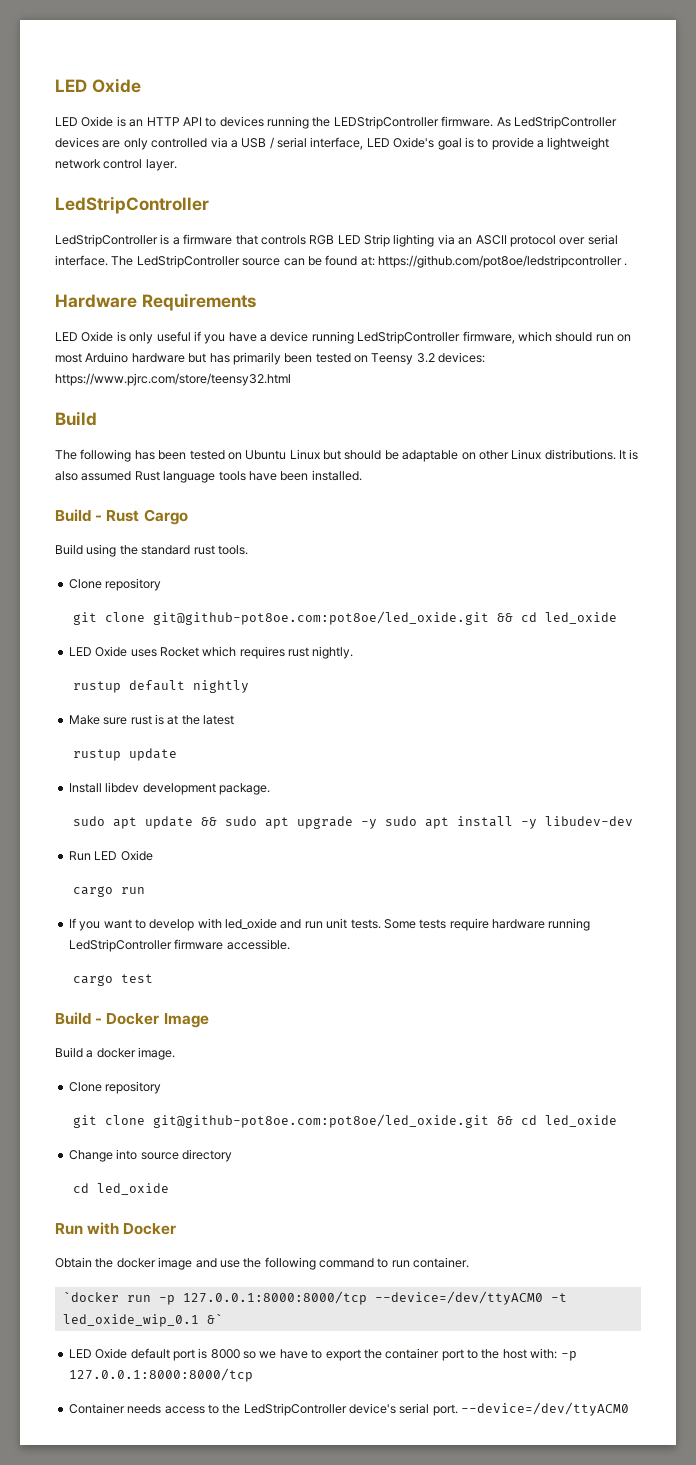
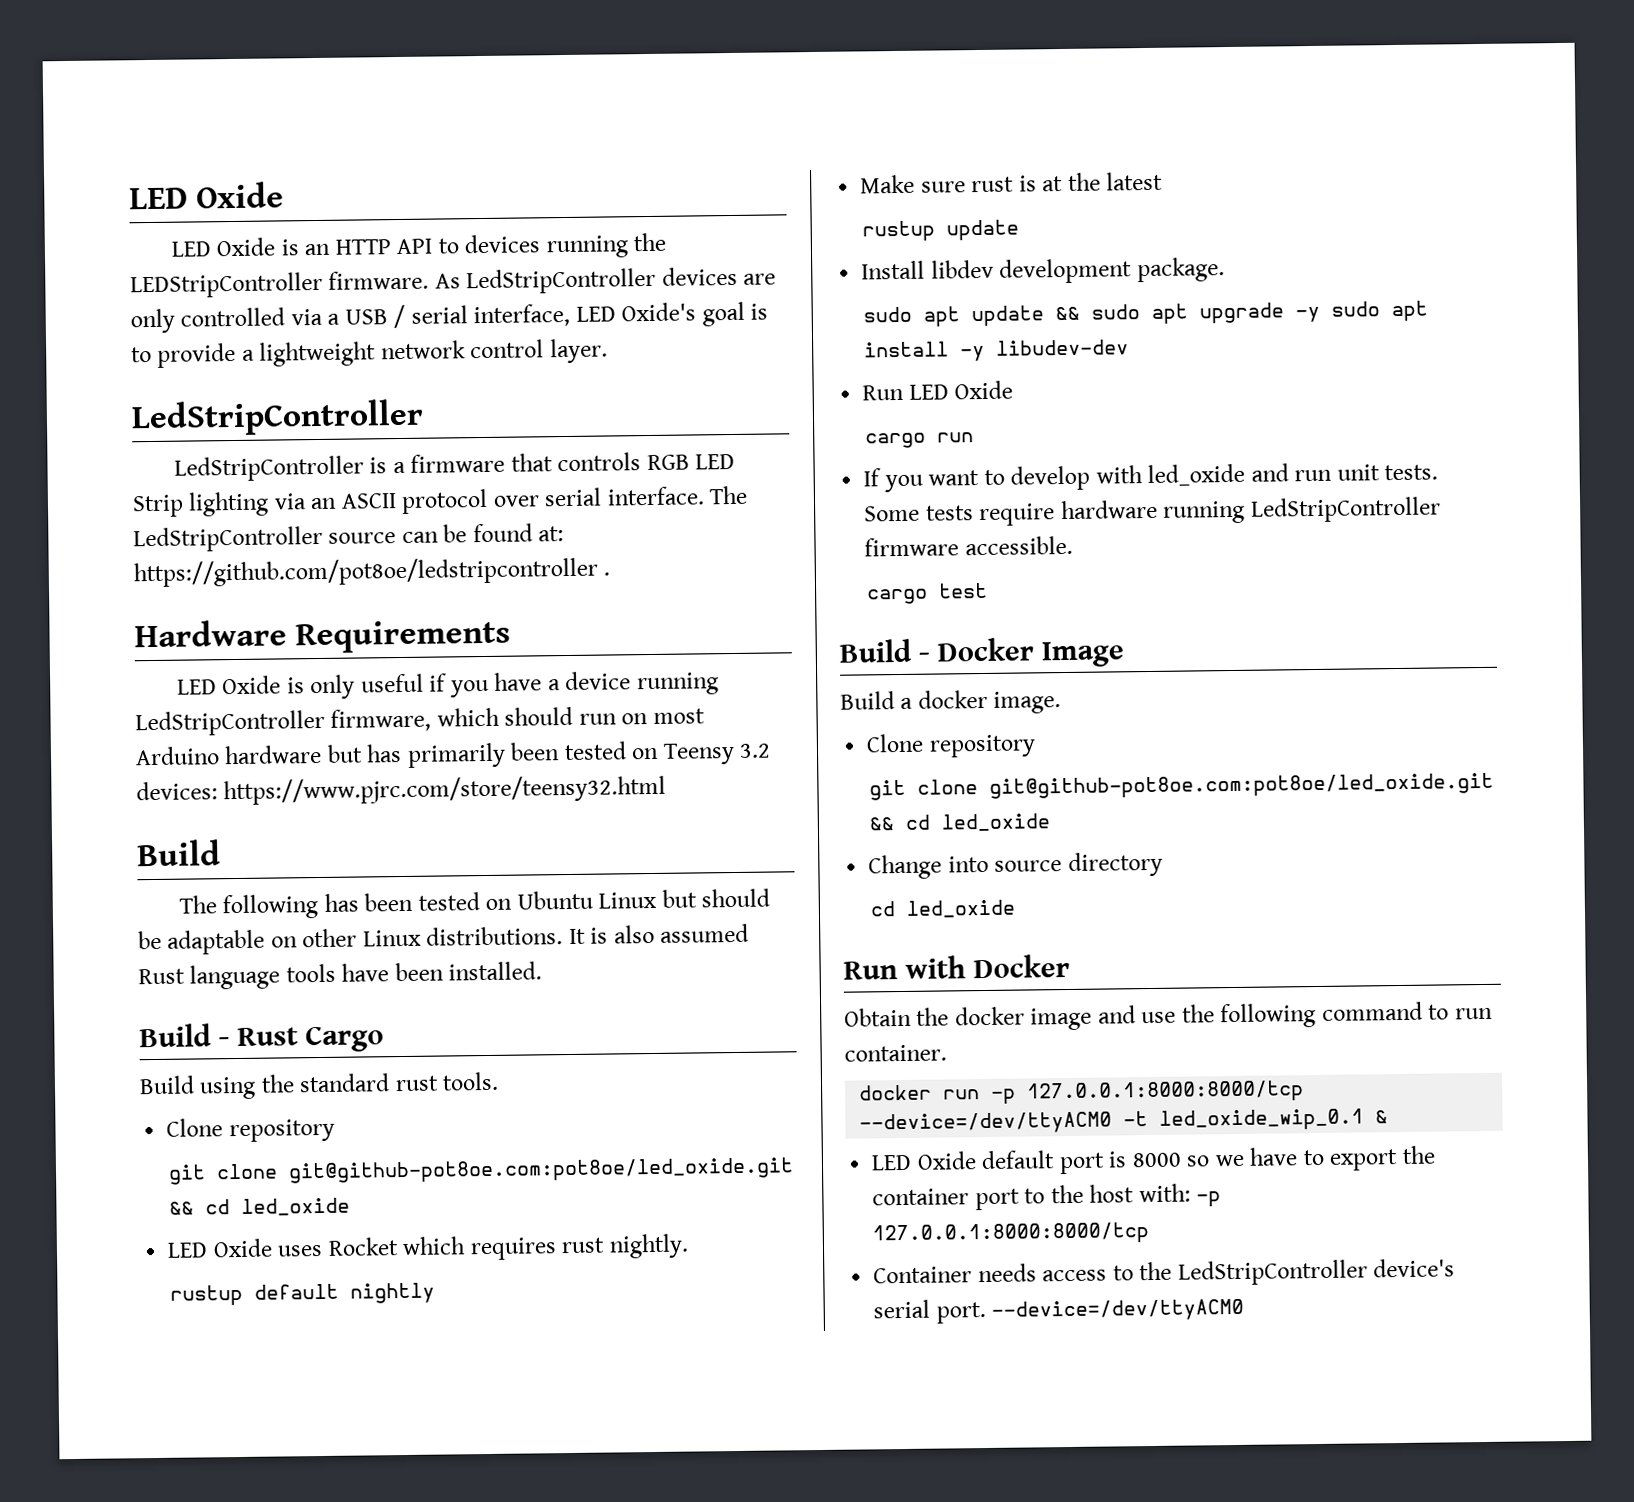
- `docker run -p 127.0.0.1:8000:8000/tcp --device=/dev/ttyACM0 -t led_oxide_wip_0.1 &`
+ docker run -p 127.0.0.1:8000:8000/tcp --device=/dev/ttyACM0 -t led_oxide_wip_0.1 &

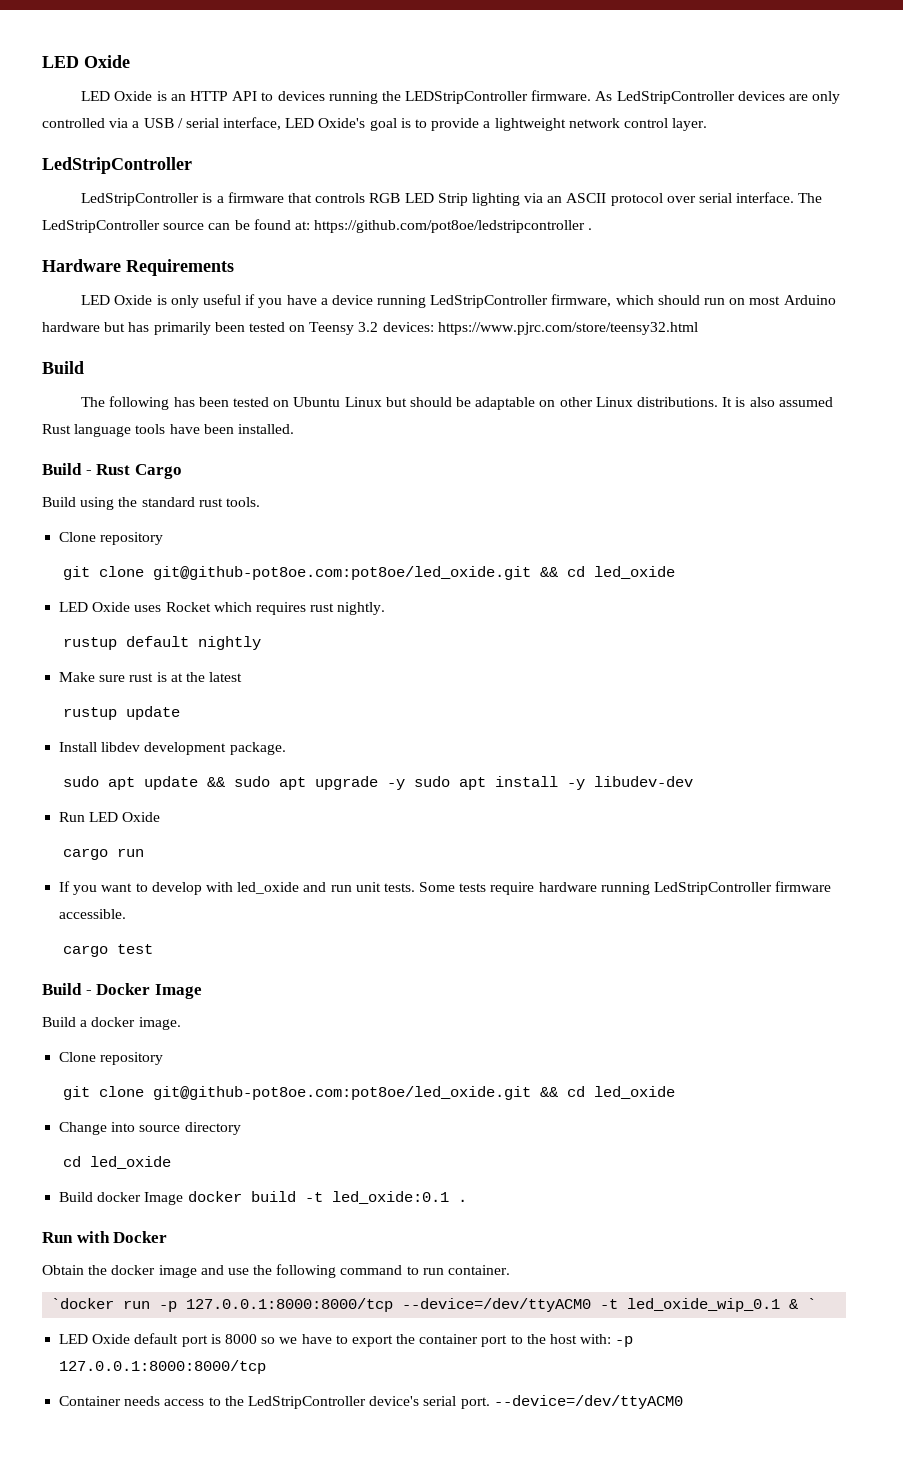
+ Build docker Image docker build -t led_oxide:0.1 .
- docker run -p 127.0.0.1:8000:8000/tcp --device=/dev/ttyACM0 -t led_oxide_wip_0.1 &
+ `docker run -p 127.0.0.1:8000:8000/tcp --device=/dev/ttyACM0 -t led_oxide_wip_0.1 & `

